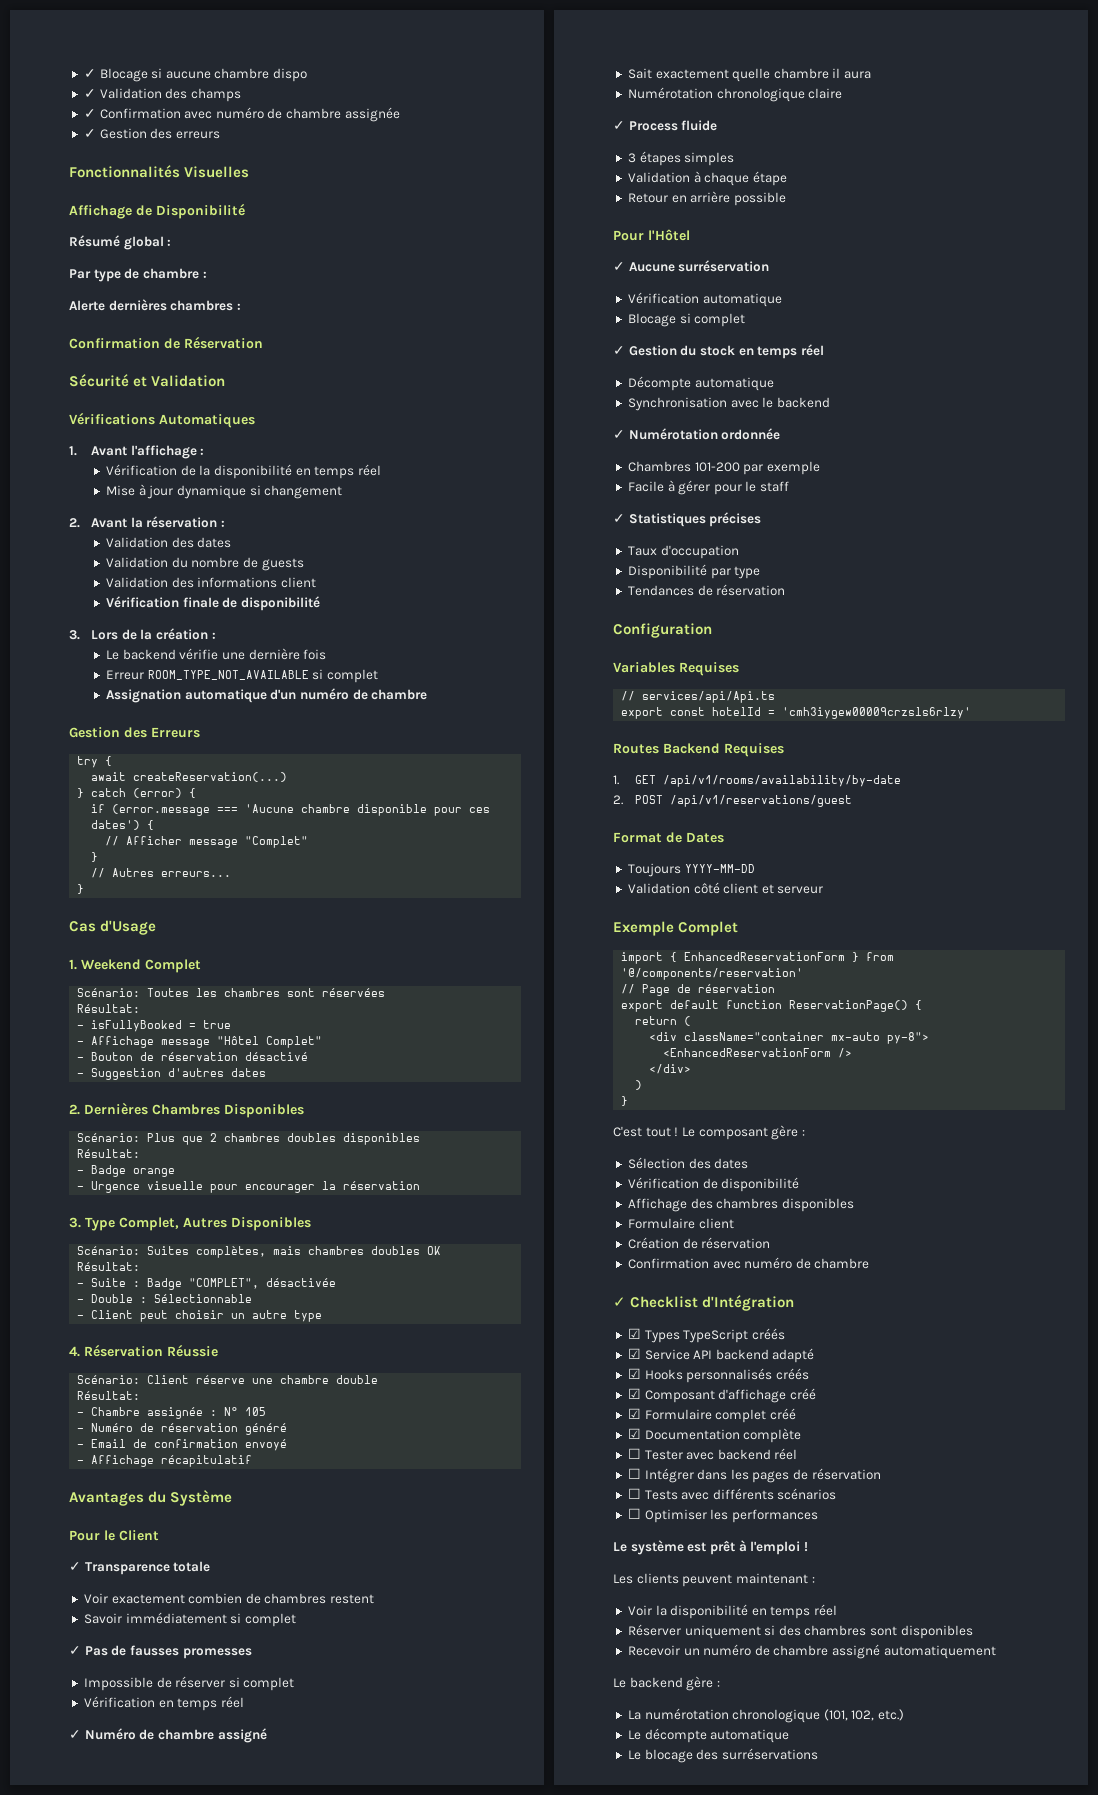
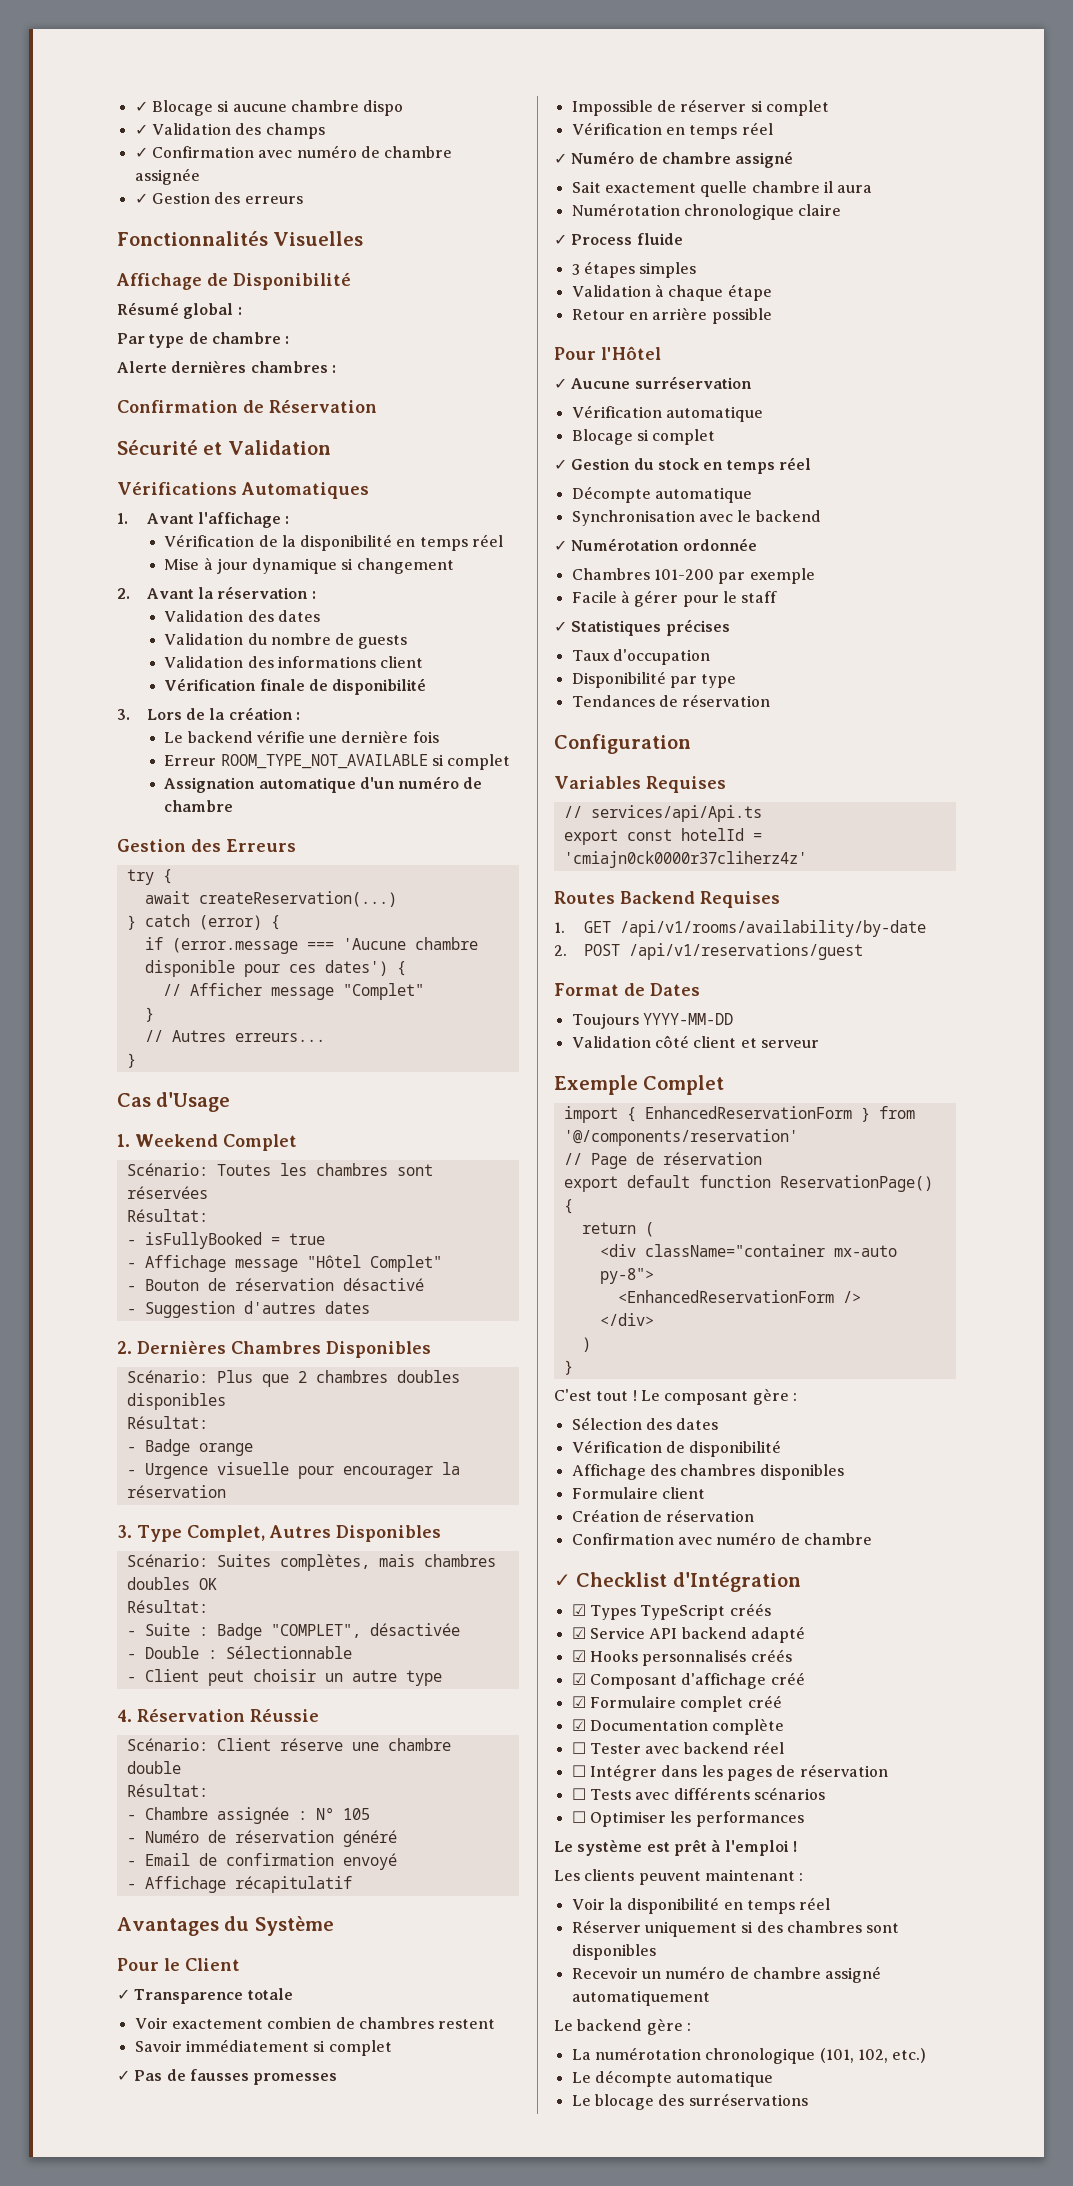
- export const hotelId = 'cmh3iygew00009crzsls6rlzy'
+ export const hotelId = 'cmiajn0ck0000r37cliherz4z'

